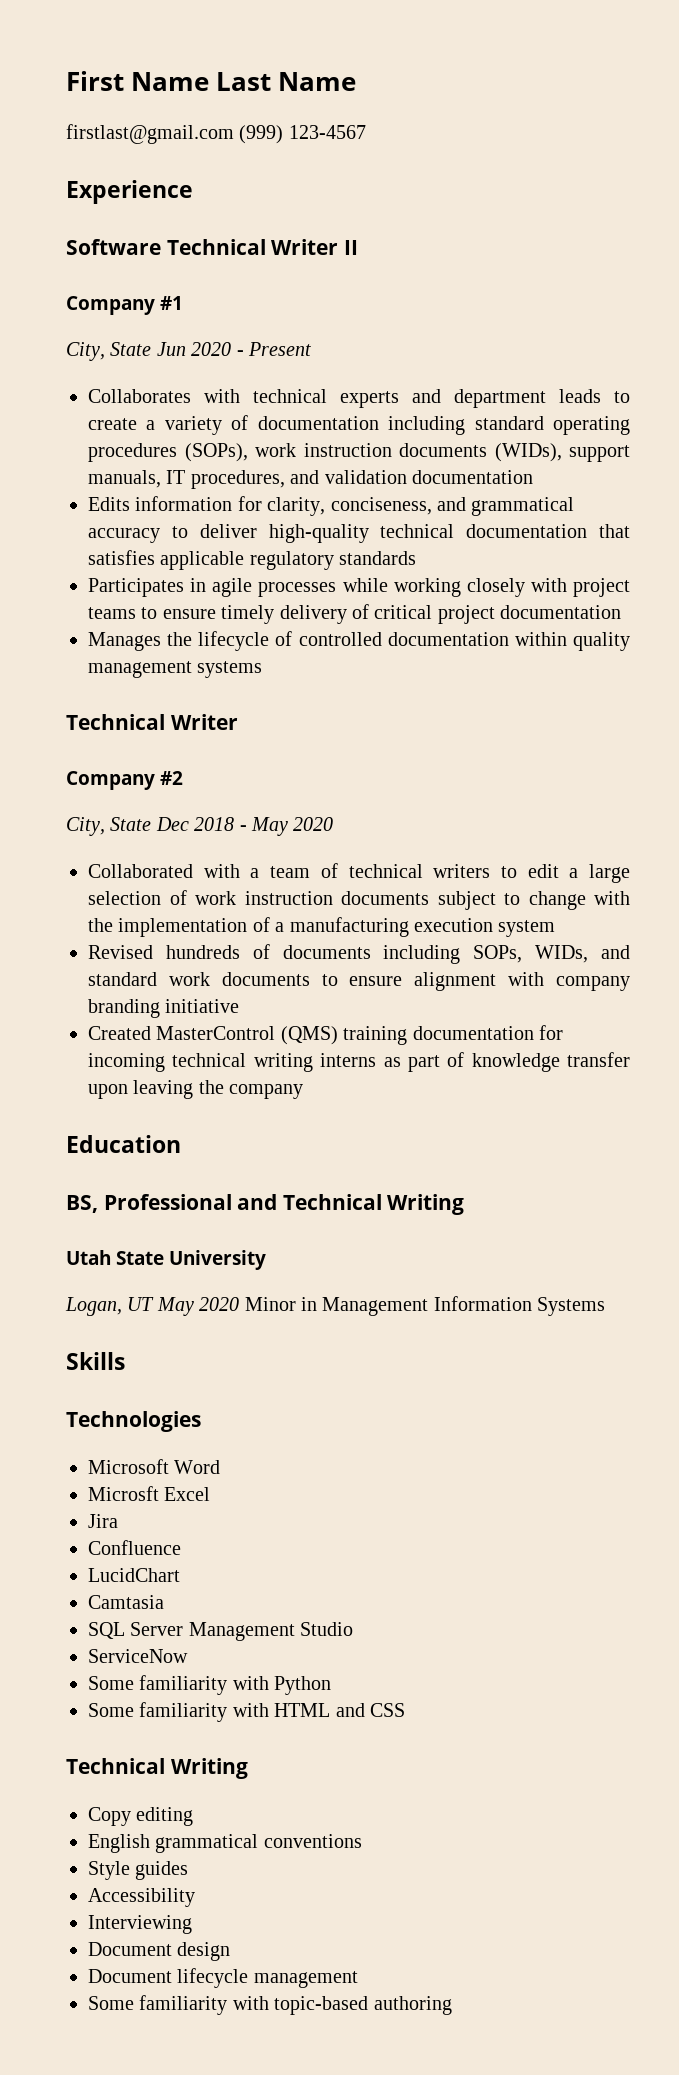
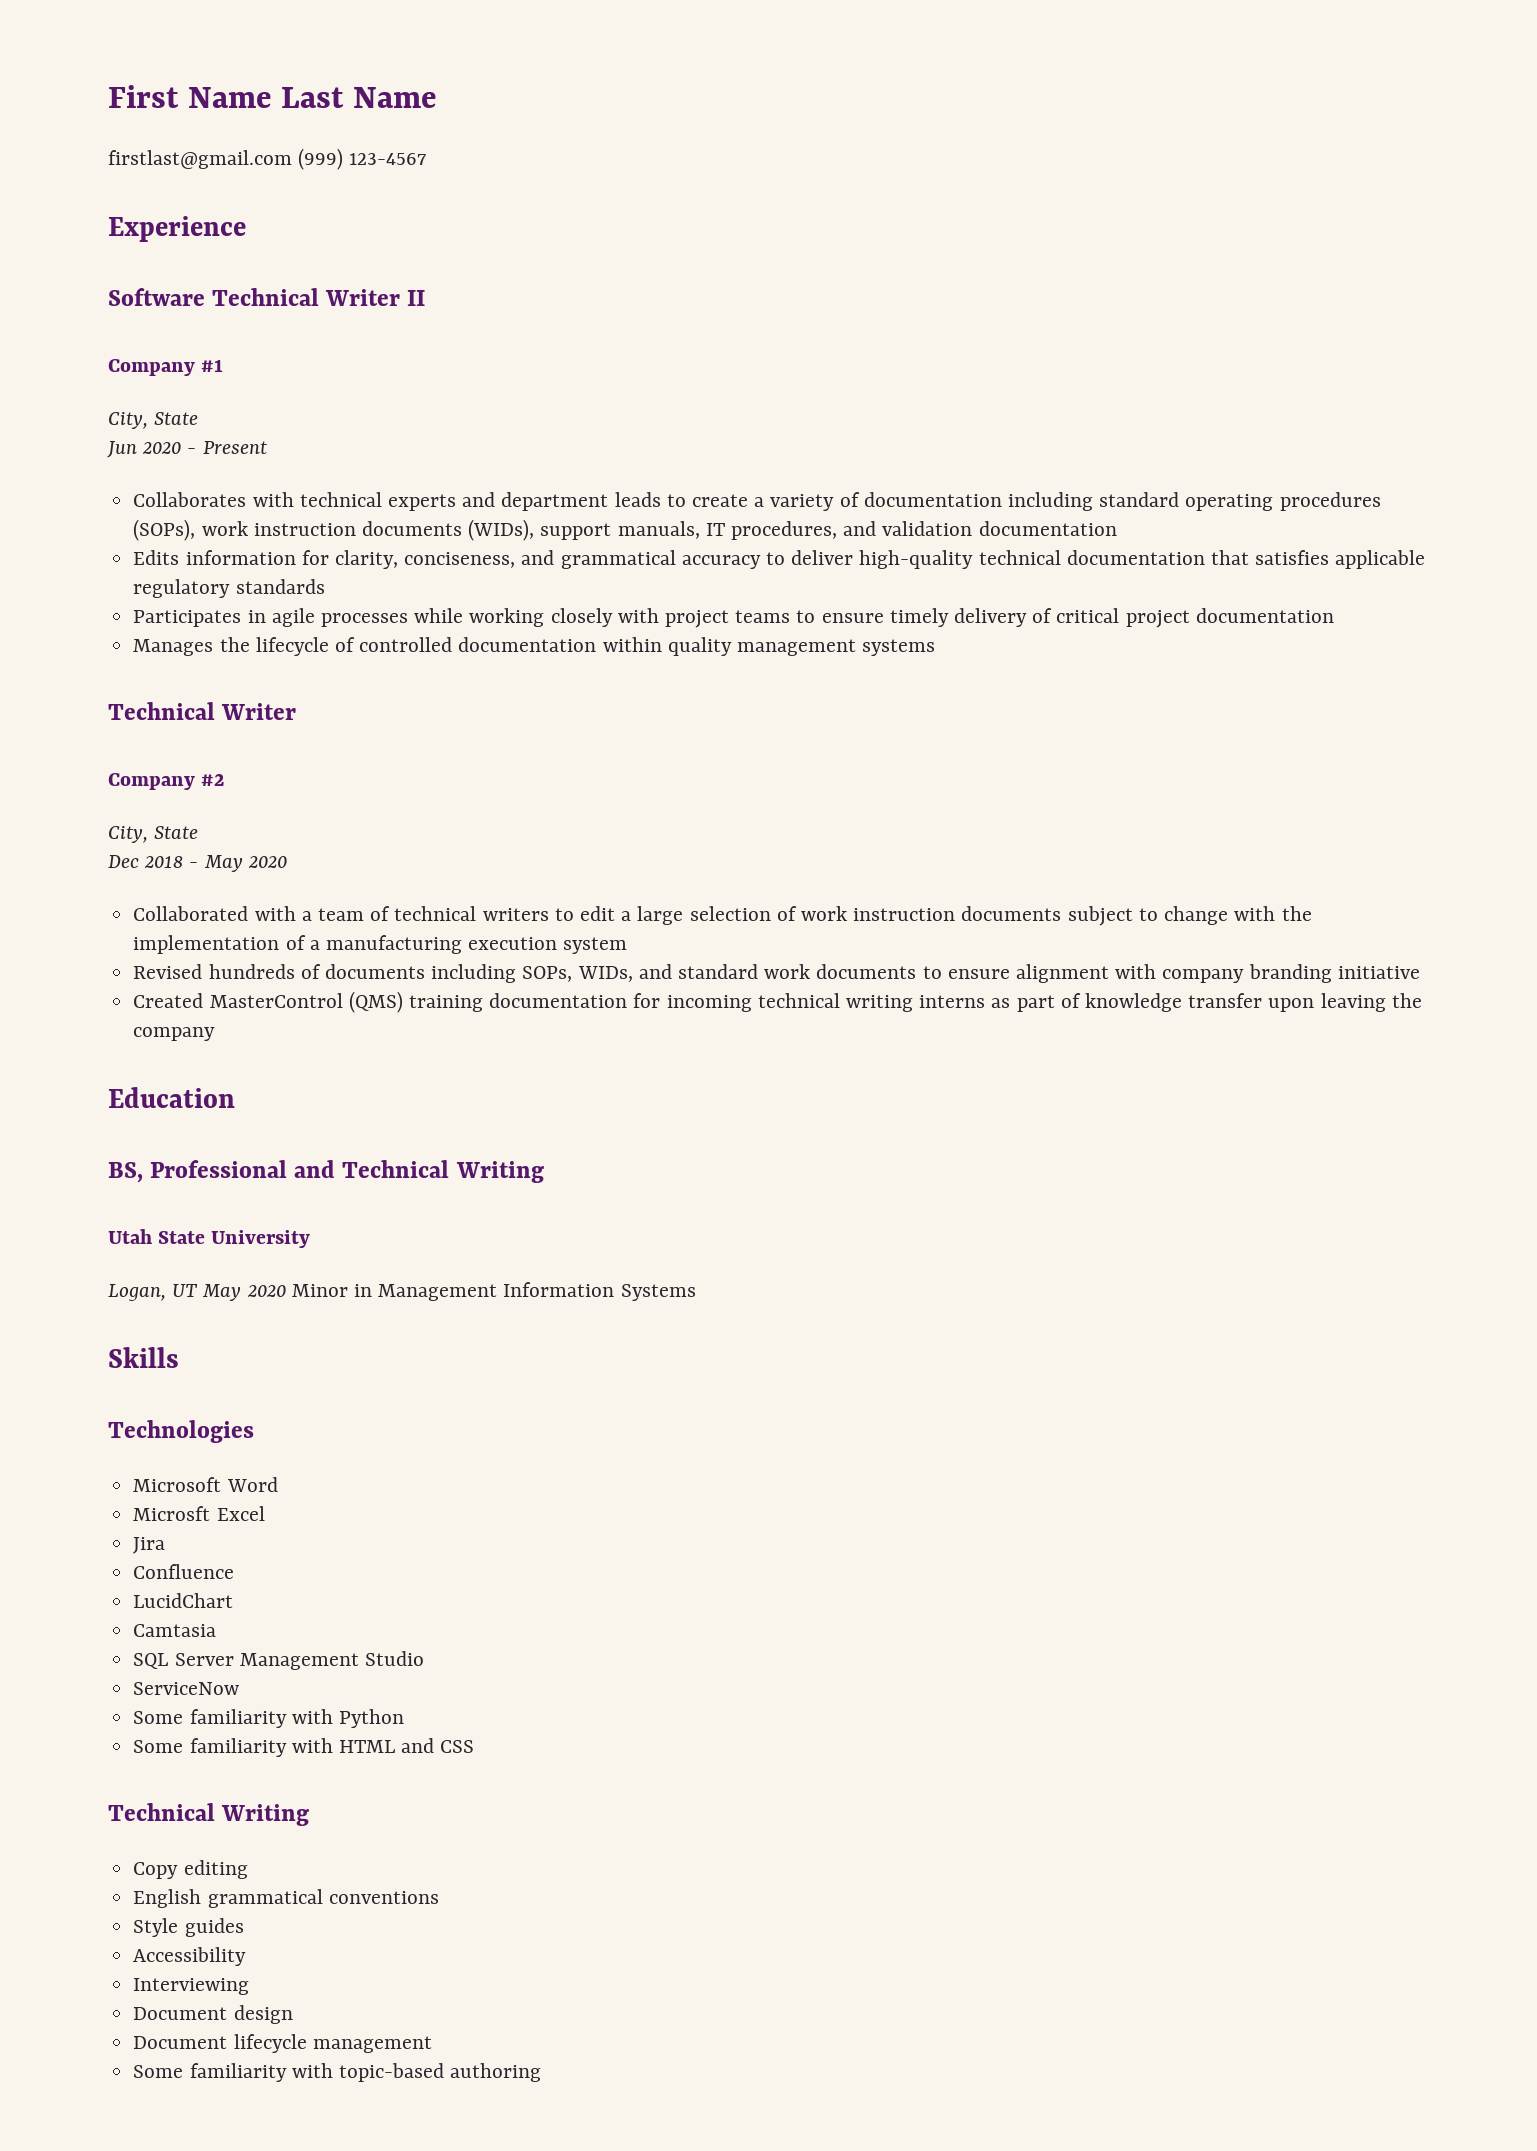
  Company #1
- City, State Jun 2020 - Present
+ City, State
+ Jun 2020 - Present
  Company #2
- City, State Dec 2018 - May 2020
+ City, State
+ Dec 2018 - May 2020

